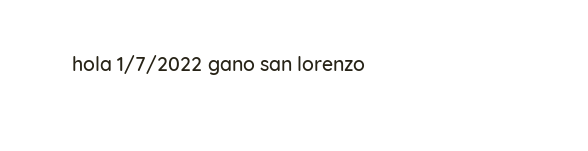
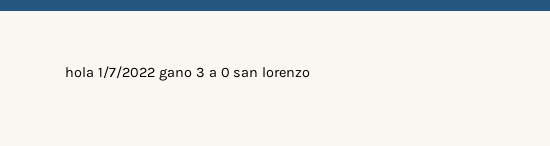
- hola 1/7/2022 gano san lorenzo
+ hola 1/7/2022 gano 3 a 0 san lorenzo

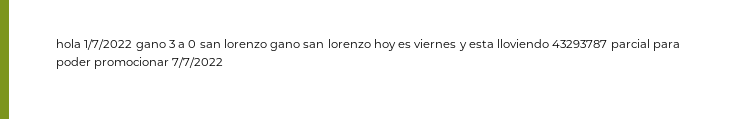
- hola 1/7/2022 gano 3 a 0 san lorenzo
+ hola 1/7/2022 gano 3 a 0 san lorenzo gano san lorenzo hoy es viernes y esta lloviendo 43293787 parcial para poder promocionar 7/7/2022

